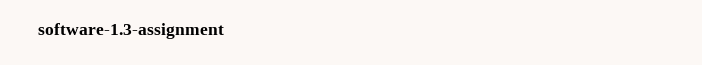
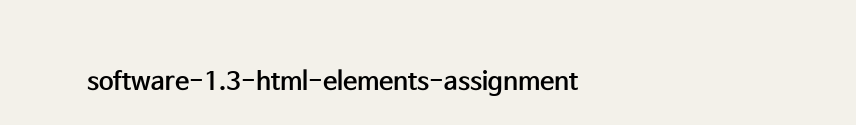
- software-1.3-assignment
+ software-1.3-html-elements-assignment

